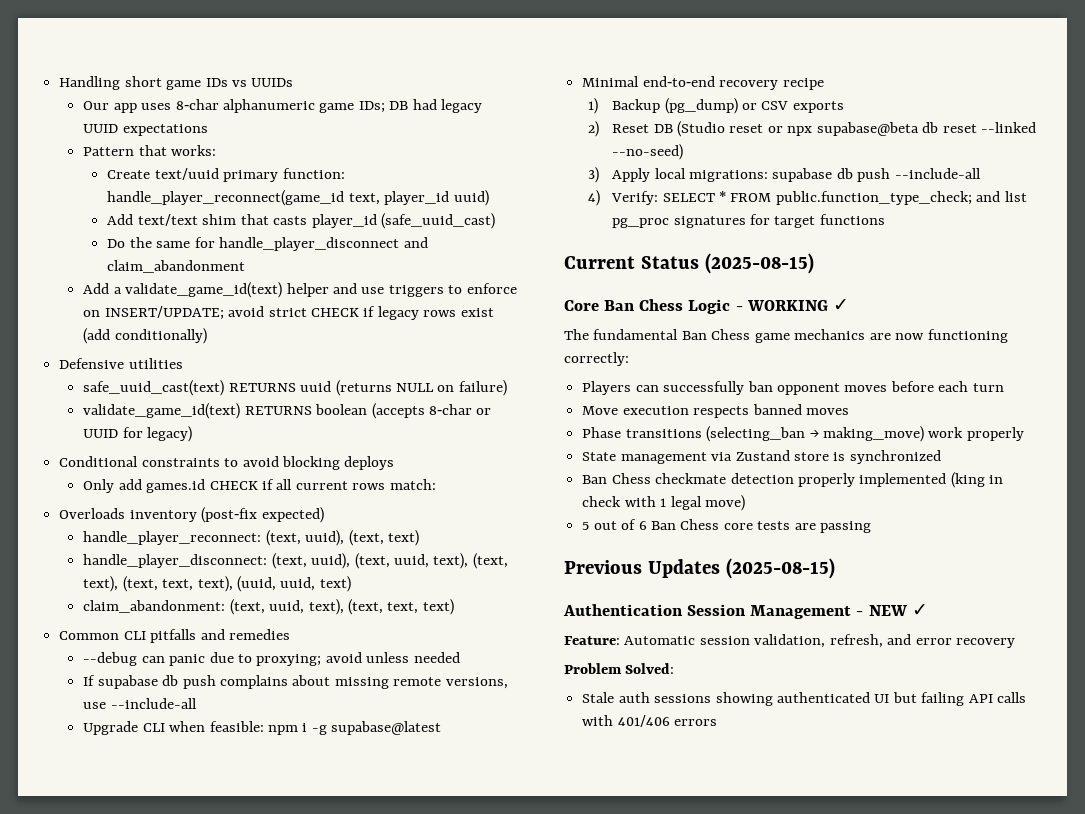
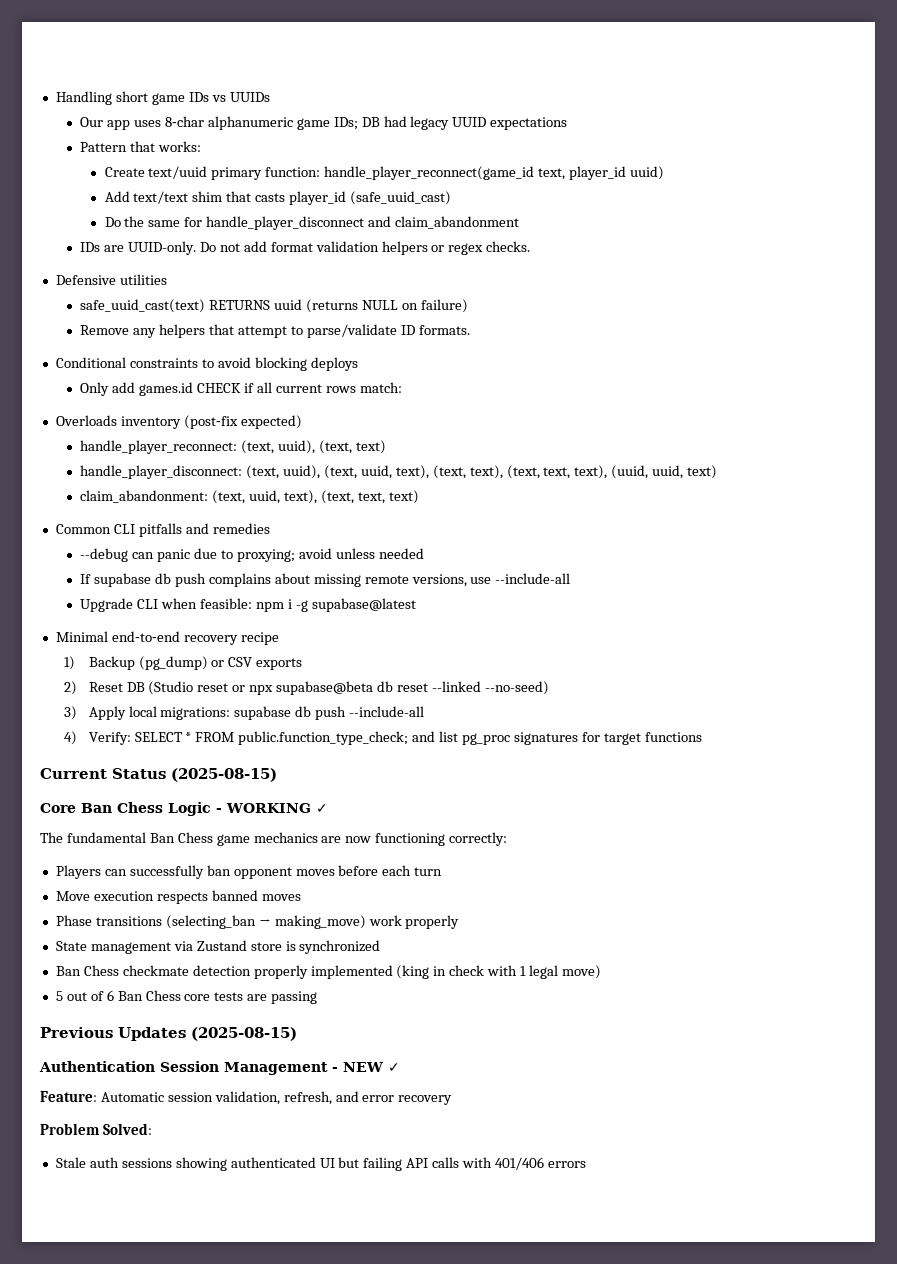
- Add a validate_game_id(text) helper and use triggers to enforce on INSERT/UPDATE; avoid strict CHECK if legacy rows exist (add conditionally)
+ IDs are UUID-only. Do not add format validation helpers or regex checks.
- validate_game_id(text) RETURNS boolean (accepts 8‑char or UUID for legacy)
+ Remove any helpers that attempt to parse/validate ID formats.

